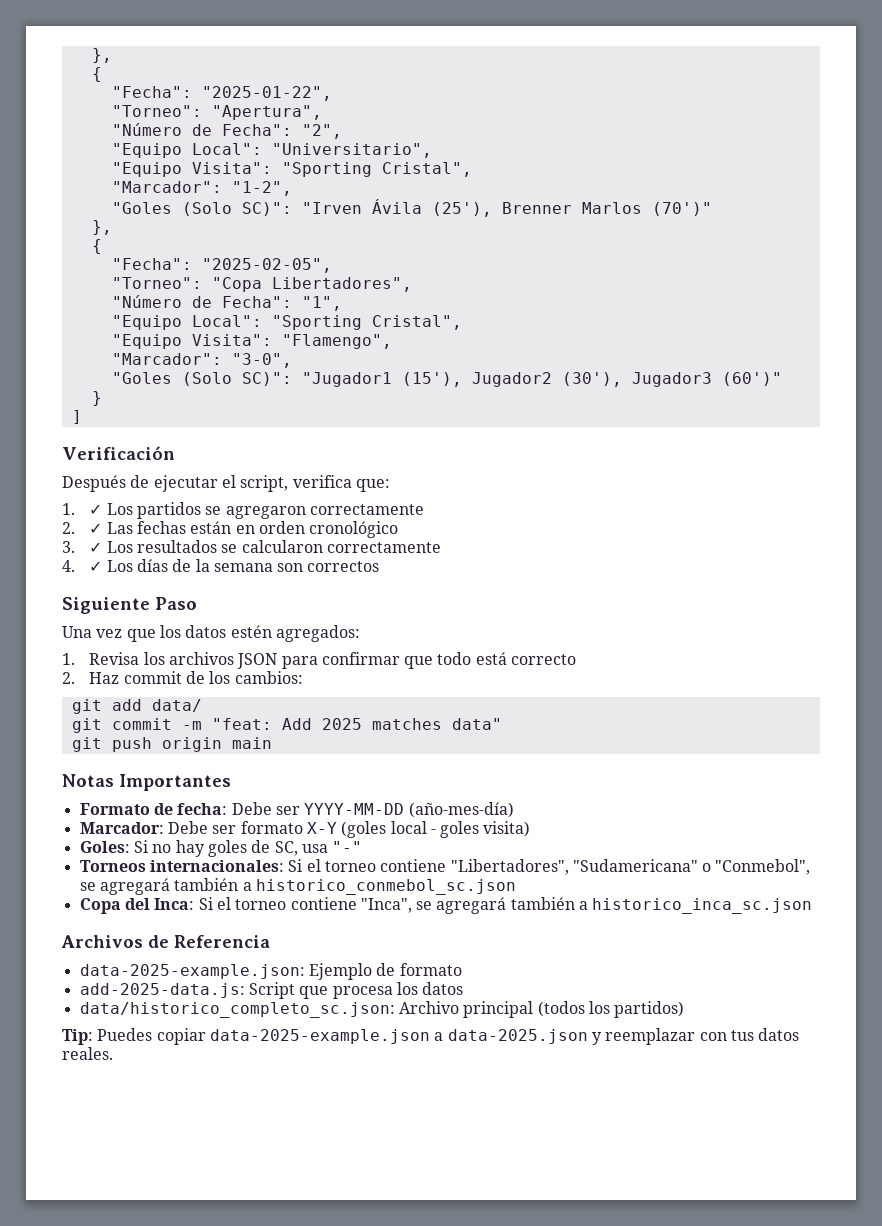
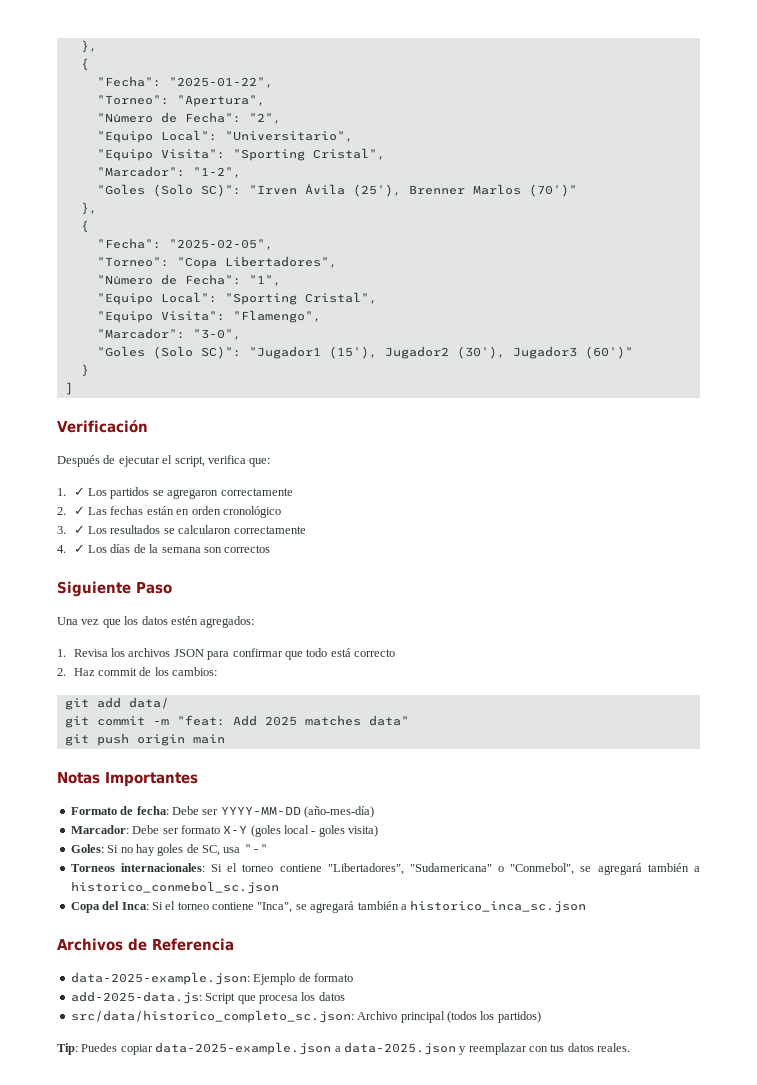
- data/historico_completo_sc.json: Archivo principal (todos los partidos)
+ src/data/historico_completo_sc.json: Archivo principal (todos los partidos)

